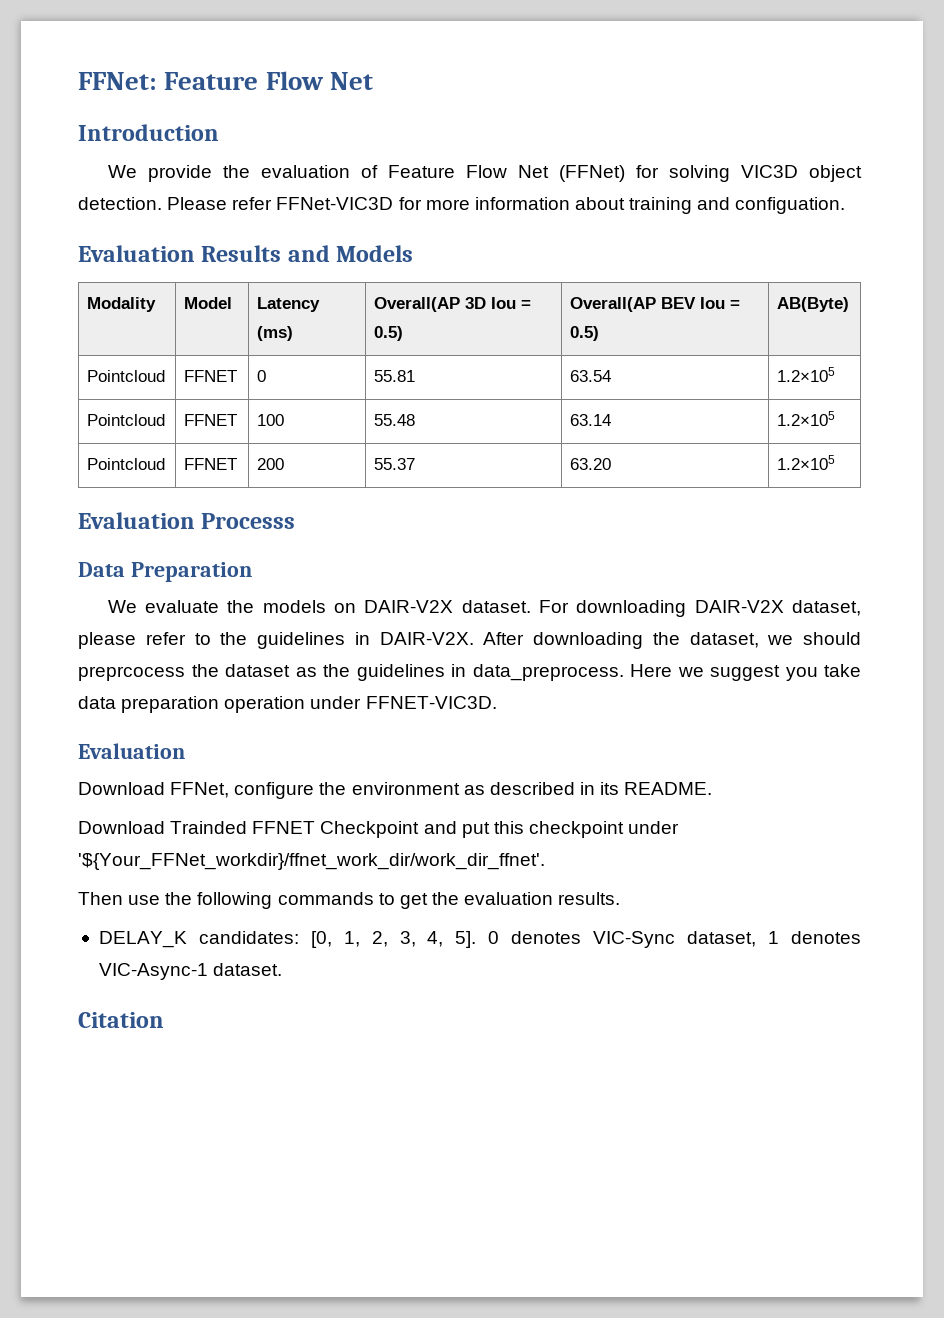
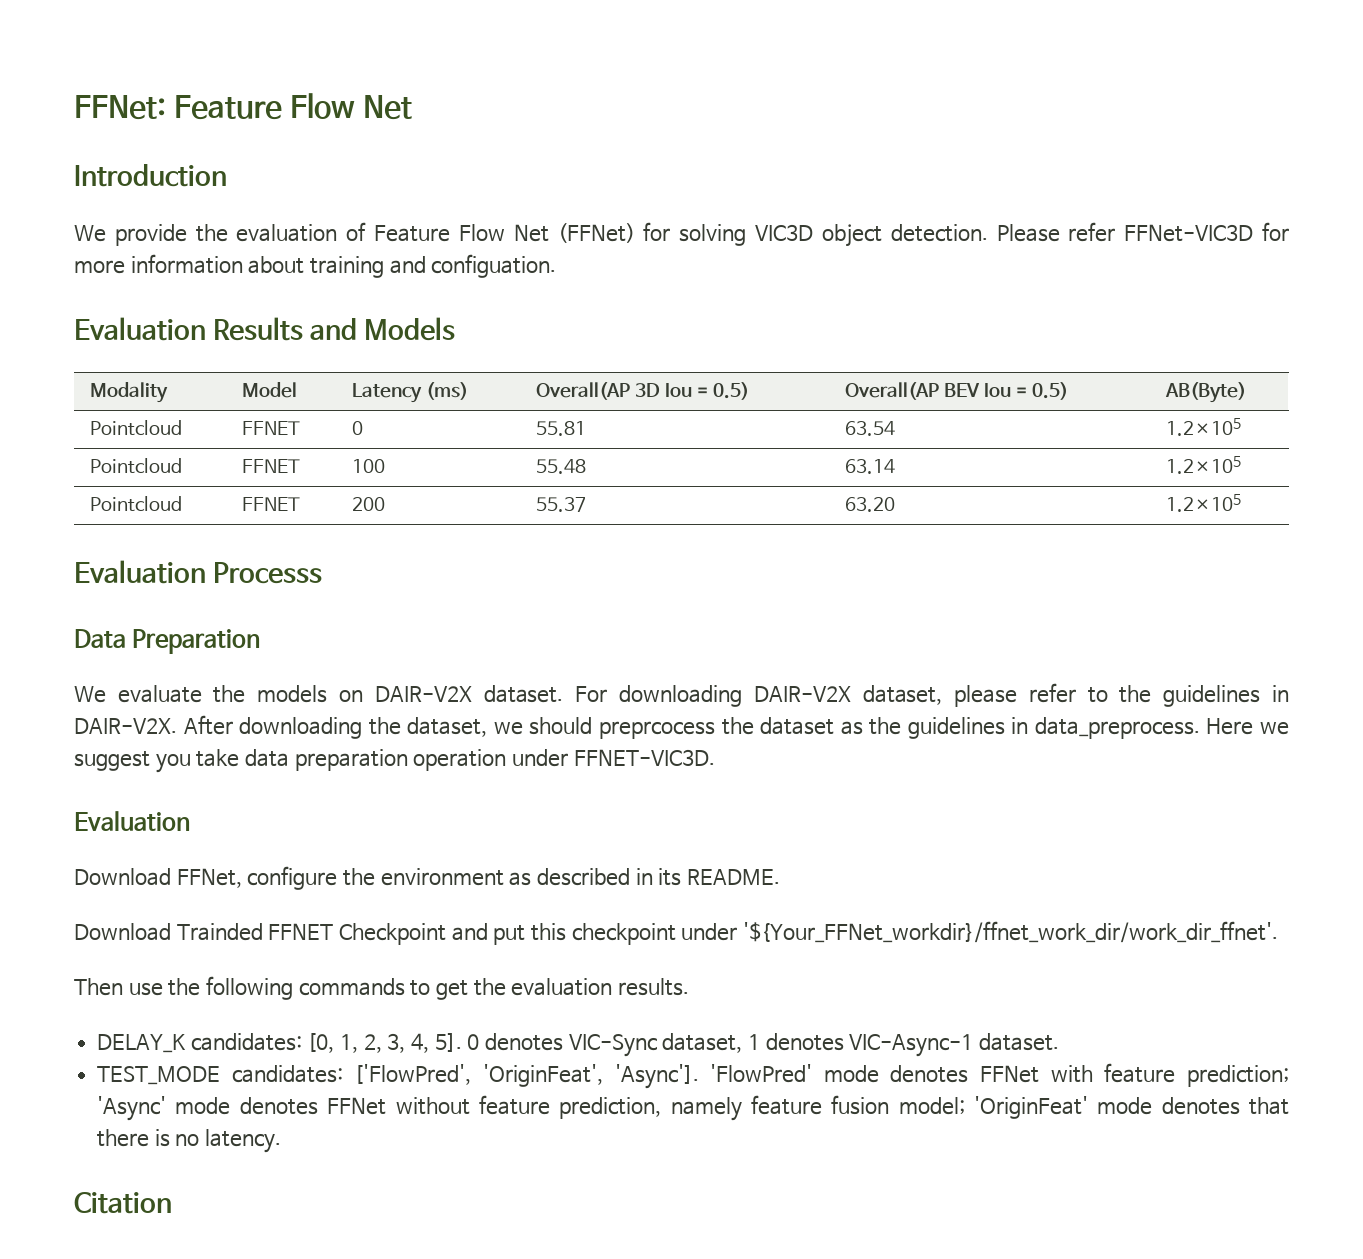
+ TEST_MODE candidates: ['FlowPred', 'OriginFeat', 'Async']. 'FlowPred' mode denotes FFNet with feature prediction; 'Async' mode denotes FFNet without feature prediction, namely feature fusion model; 'OriginFeat' mode denotes that there is no latency.

